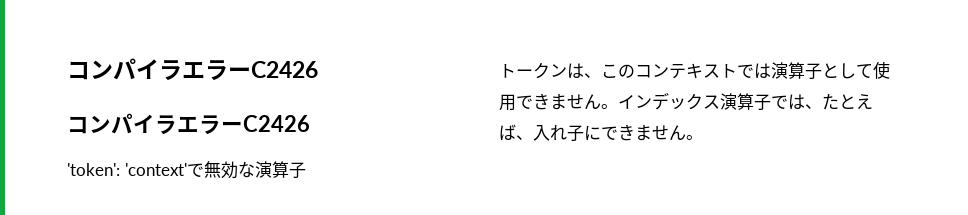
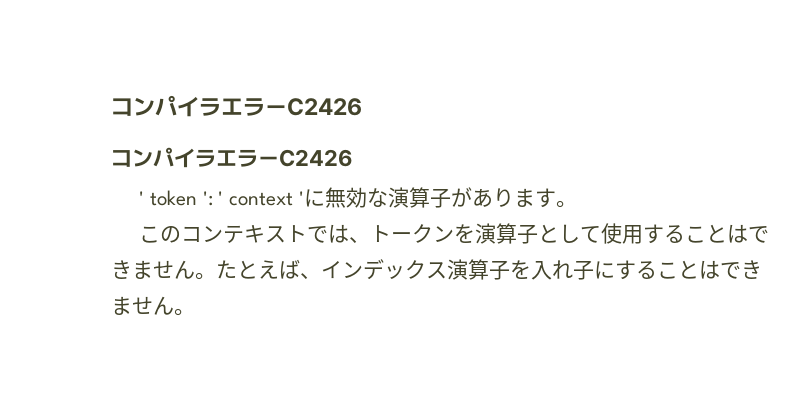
- 'token': 'context'で無効な演算子
- トークンは、このコンテキストでは演算子として使用できません。インデックス演算子では、たとえば、入れ子にできません。
+ ' token ': ' context 'に無効な演算子があります。
+ このコンテキストでは、トークンを演算子として使用することはできません。たとえば、インデックス演算子を入れ子にすることはできません。

